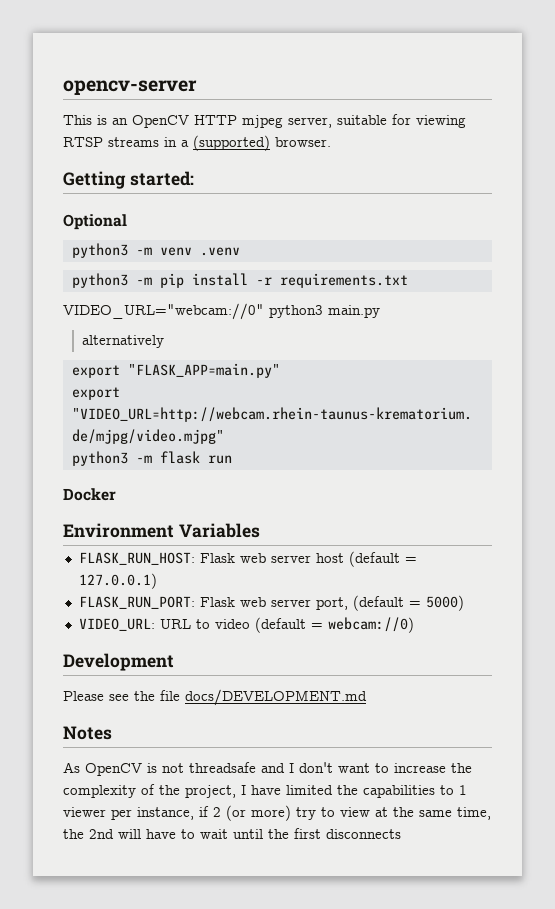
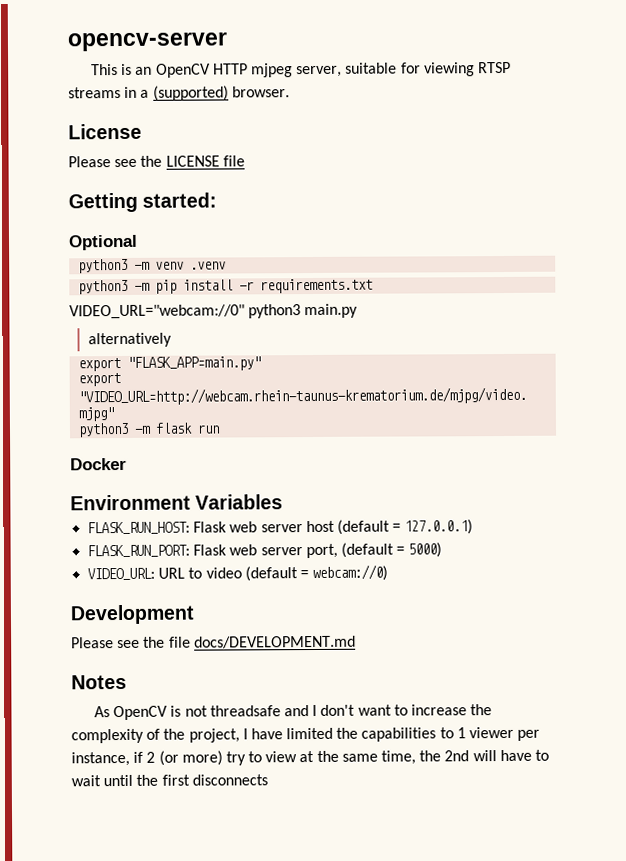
+ License
+ Please see the LICENSE file

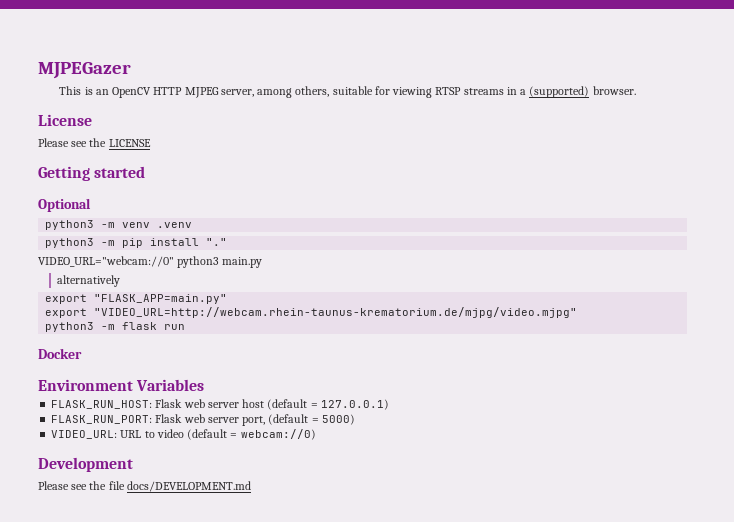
- opencv-server
+ MJPEGazer
- This is an OpenCV HTTP mjpeg server, suitable for viewing RTSP streams in a (supported) browser.
+ This is an OpenCV HTTP MJPEG server, among others, suitable for viewing RTSP streams in a (supported) browser.
- Please see the LICENSE file
+ Please see the LICENSE
- Getting started:
+ Getting started
- python3 -m pip install -r requirements.txt
+ python3 -m pip install "."
- Notes
- As OpenCV is not threadsafe and I don't want to increase the complexity of the project, I have limited the capabilities to 1 viewer per instance, if 2 (or more) try to view at the same time, the 2nd will have to wait until the first disconnects

